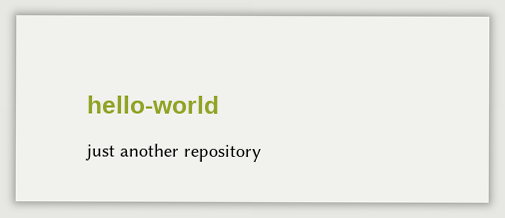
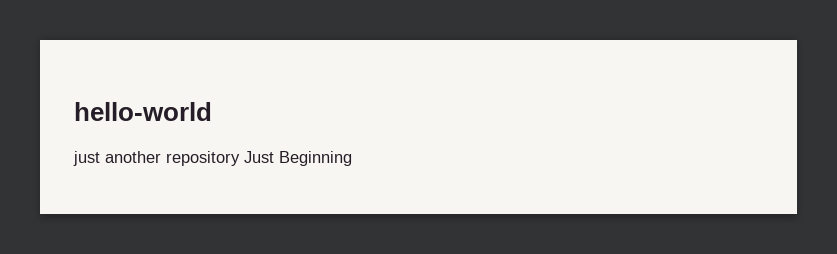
- just another repository
+ just another repository Just Beginning

